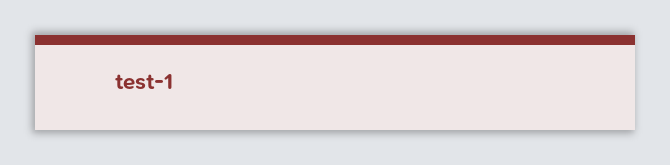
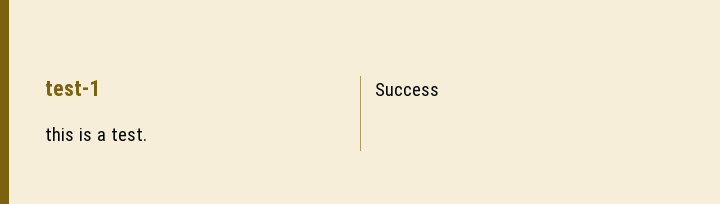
+ this is a test.
+ Success

